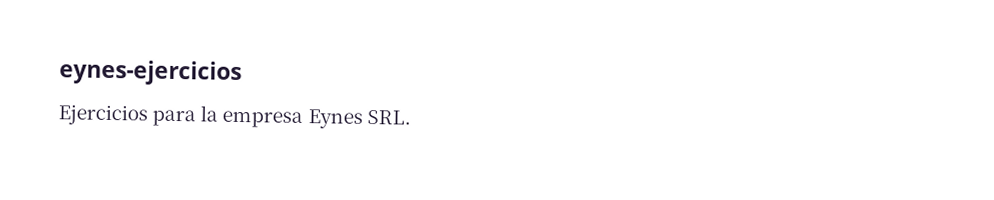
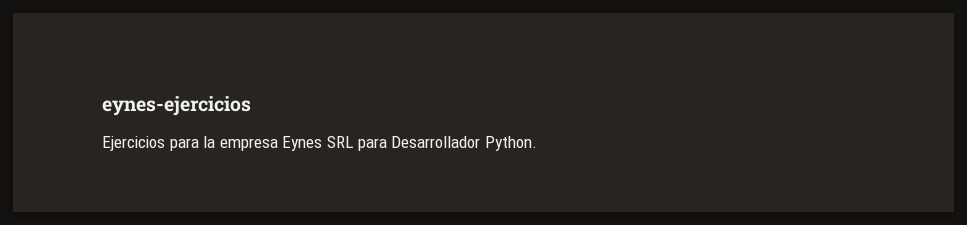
- Ejercicios para la empresa Eynes SRL.
+ Ejercicios para la empresa Eynes SRL para Desarrollador Python.

